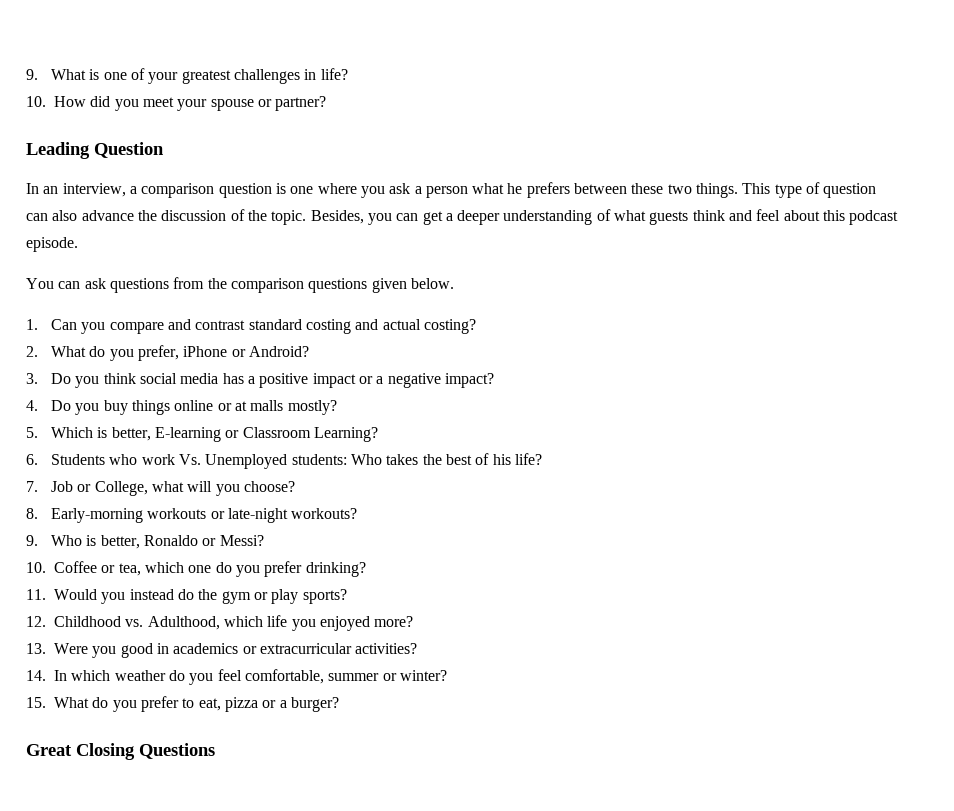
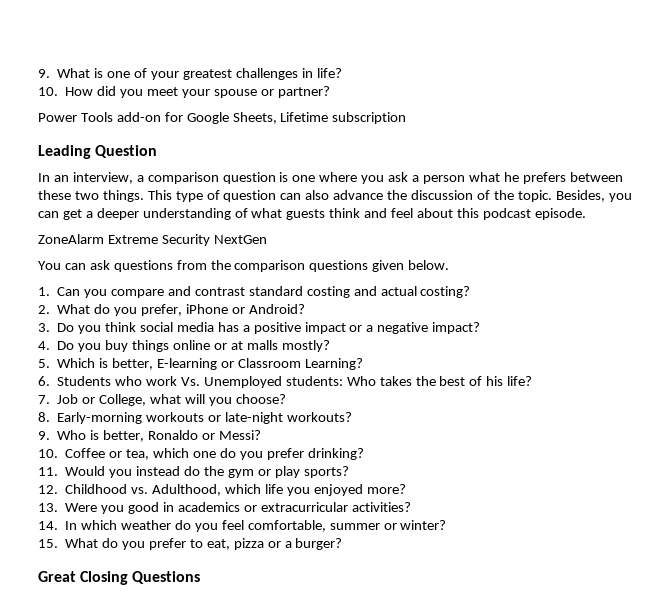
+ Power Tools add-on for Google Sheets, Lifetime subscription
+ ZoneAlarm Extreme Security NextGen

